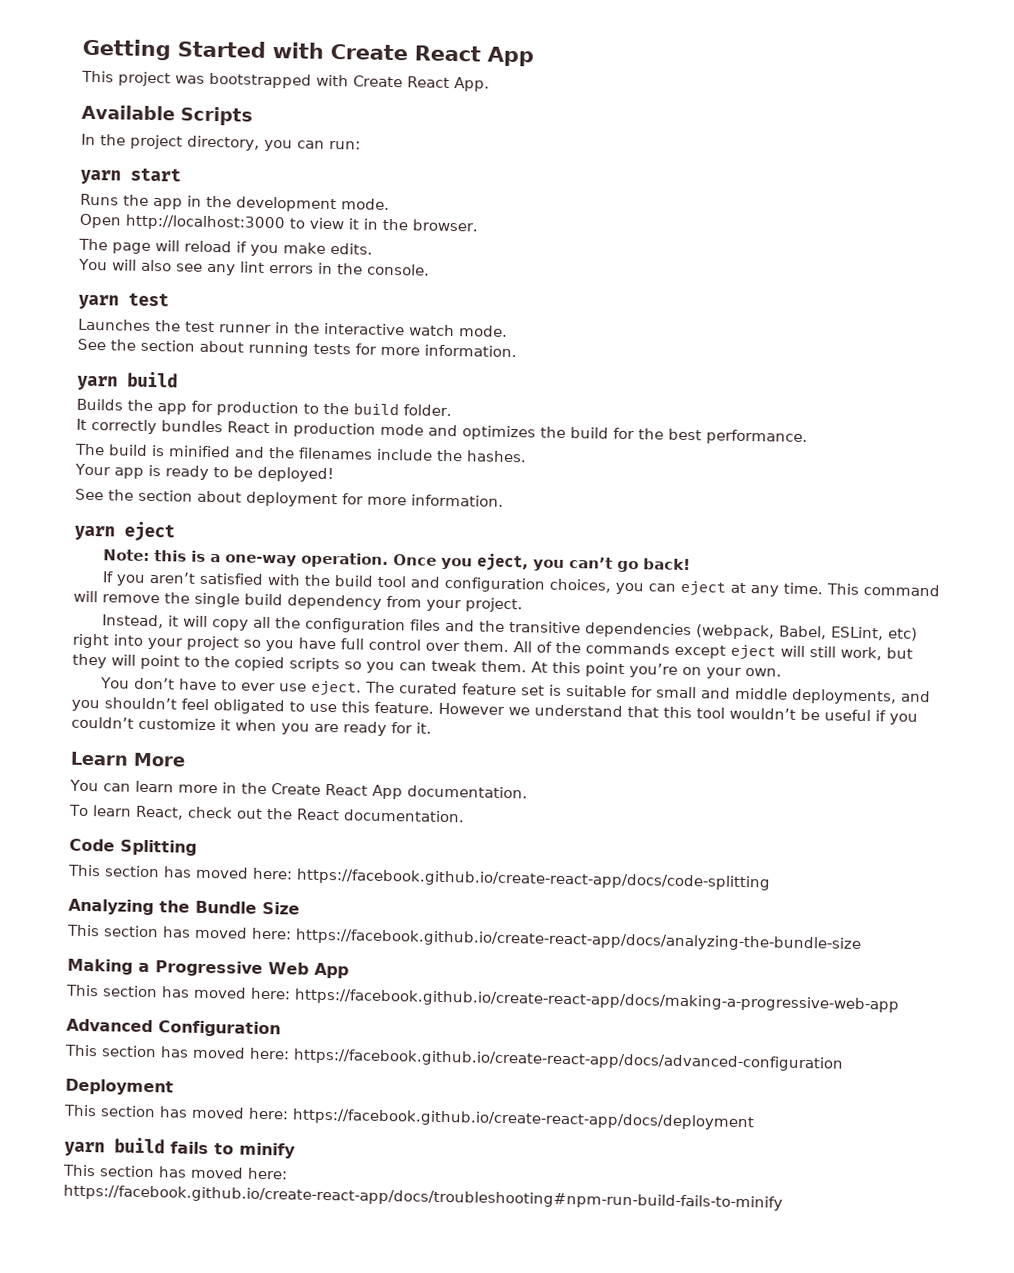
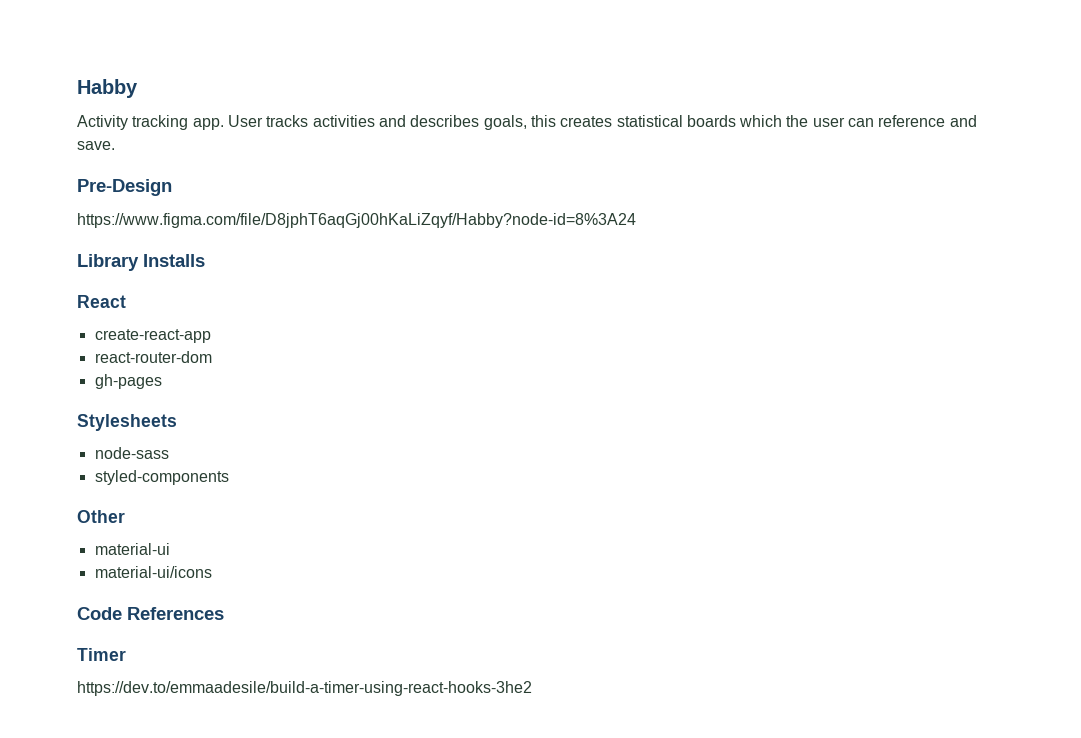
- Getting Started with Create React App
- This project was bootstrapped with Create React App.
- Available Scripts
- In the project directory, you can run:
- yarn start
- Runs the app in the development mode.
- Open http://localhost:3000 to view it in the browser.
- The page will reload if you make edits.
- You will also see any lint errors in the console.
- yarn test
- Launches the test runner in the interactive watch mode.
- See the section about running tests for more information.
- yarn build
- Builds the app for production to the build folder.
- It correctly bundles React in production mode and optimizes the build for the best performance.
- The build is minified and the filenames include the hashes.
- Your app is ready to be deployed!
- See the section about deployment for more information.
- yarn eject
- Note: this is a one-way operation. Once you eject, you can’t go back!
- If you aren’t satisfied with the build tool and configuration choices, you can eject at any time. This command will remove the single build dependency from your project.
- Instead, it will copy all the configuration files and the transitive dependencies (webpack, Babel, ESLint, etc) right into your project so you have full control over them. All of the commands except eject will still work, but they will point to the copied scripts so you can tweak them. At this point you’re on your own.
- You don’t have to ever use eject. The curated feature set is suitable for small and middle deployments, and you shouldn’t feel obligated to use this feature. However we understand that this tool wouldn’t be useful if you couldn’t customize it when you are ready for it.
- Learn More
- You can learn more in the Create React App documentation.
- To learn React, check out the React documentation.
- Code Splitting
- This section has moved here: https://facebook.github.io/create-react-app/docs/code-splitting
- Analyzing the Bundle Size
- This section has moved here: https://facebook.github.io/create-react-app/docs/analyzing-the-bundle-size
- Making a Progressive Web App
- This section has moved here: https://facebook.github.io/create-react-app/docs/making-a-progressive-web-app
- Advanced Configuration
- This section has moved here: https://facebook.github.io/create-react-app/docs/advanced-configuration
- Deployment
- This section has moved here: https://facebook.github.io/create-react-app/docs/deployment
- yarn build fails to minify
- This section has moved here: https://facebook.github.io/create-react-app/docs/troubleshooting#npm-run-build-fails-to-minify
+ Habby
+ Activity tracking app. User tracks activities and describes goals, this creates statistical boards which the user can reference and save.
+ Pre-Design
+ https://www.figma.com/file/D8jphT6aqGj00hKaLiZqyf/Habby?node-id=8%3A24
+ Library Installs
+ React
+ create-react-app
+ react-router-dom
+ gh-pages
+ Stylesheets
+ node-sass
+ styled-components
+ Other
+ material-ui
+ material-ui/icons
+ Code References
+ Timer
+ https://dev.to/emmaadesile/build-a-timer-using-react-hooks-3he2

